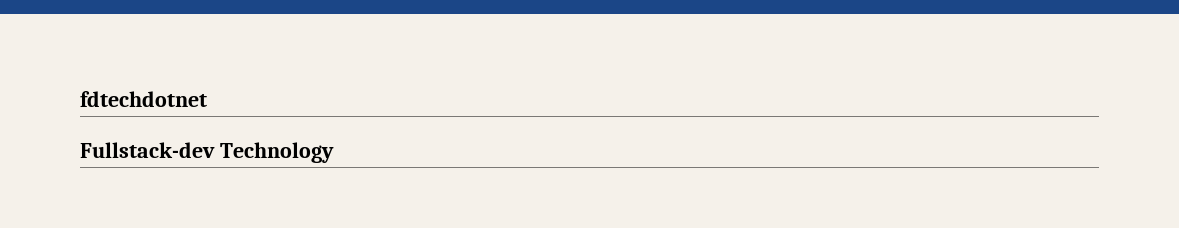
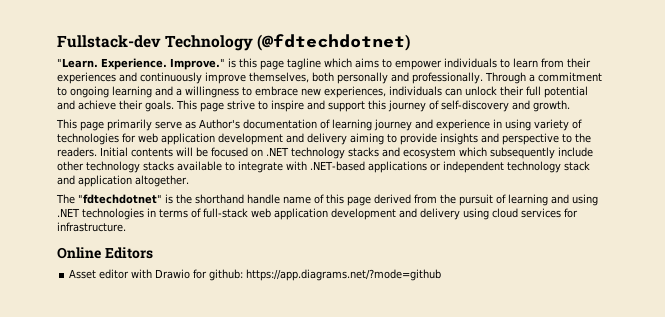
- fdtechdotnet
- Fullstack-dev Technology
+ Fullstack-dev Technology (@fdtechdotnet)
+ "Learn. Experience. Improve." is this page tagline which aims to empower individuals to learn from their experiences and continuously improve themselves, both personally and professionally. Through a commitment to ongoing learning and a willingness to embrace new experiences, individuals can unlock their full potential and achieve their goals. This page strive to inspire and support this journey of self-discovery and growth.
+ This page primarily serve as Author's documentation of learning journey and experience in using variety of technologies for web application development and delivery aiming to provide insights and perspective to the readers. Initial contents will be focused on .NET technology stacks and ecosystem which subsequently include other technology stacks available to integrate with .NET-based applications or independent technology stack and application altogether.
+ The "fdtechdotnet" is the shorthand handle name of this page derived from the pursuit of learning and using .NET technologies in terms of full-stack web application development and delivery using cloud services for infrastructure.
+ Online Editors
+ Asset editor with Drawio for github: https://app.diagrams.net/?mode=github

